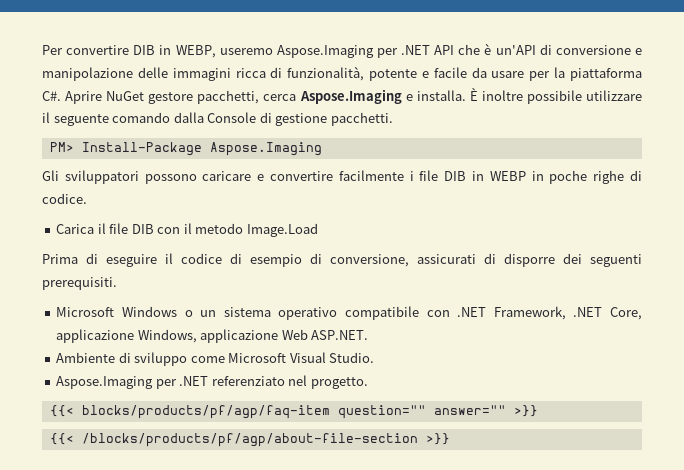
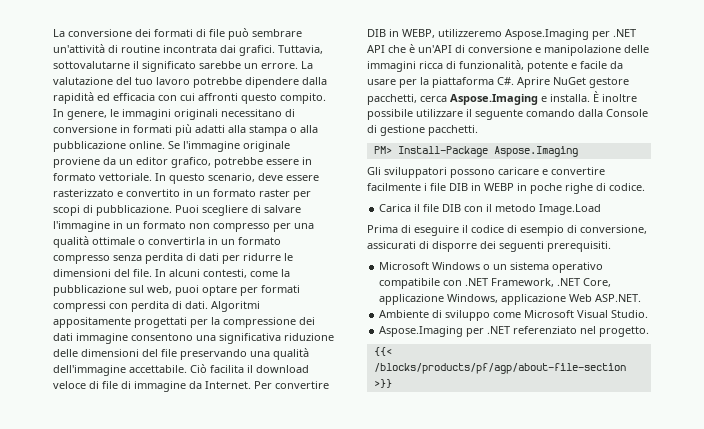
+ La conversione dei formati di file può sembrare un'attività di routine incontrata dai grafici. Tuttavia, sottovalutarne il significato sarebbe un errore. La valutazione del tuo lavoro potrebbe dipendere dalla rapidità ed efficacia con cui affronti questo compito. In genere, le immagini originali necessitano di conversione in formati più adatti alla stampa o alla pubblicazione online. Se l'immagine originale proviene da un editor grafico, potrebbe essere in formato vettoriale. In questo scenario, deve essere rasterizzato e convertito in un formato raster per scopi di pubblicazione. Puoi scegliere di salvare l'immagine in un formato non compresso per una qualità ottimale o convertirla in un formato compresso senza perdita di dati per ridurre le dimensioni del file. In alcuni contesti, come la pubblicazione sul web, puoi optare per formati compressi con perdita di dati. Algoritmi appositamente progettati per la compressione dei dati immagine consentono una significativa riduzione delle dimensioni del file preservando una qualità dell'immagine accettabile. Ciò facilita il download veloce di file di immagine da Internet.
- Per convertire DIB in WEBP, useremo Aspose.Imaging per .NET API che è un'API di conversione e manipolazione delle immagini ricca di funzionalità, potente e facile da usare per la piattaforma C#. Aprire NuGet gestore pacchetti, cerca Aspose.Imaging e installa.
+ Per convertire DIB in WEBP, utilizzeremo Aspose.Imaging per .NET API che è un'API di conversione e manipolazione delle immagini ricca di funzionalità, potente e facile da usare per la piattaforma C#. Aprire NuGet gestore pacchetti, cerca Aspose.Imaging e installa.
- {{< blocks/products/pf/agp/faq-item question="" answer="" >}}

